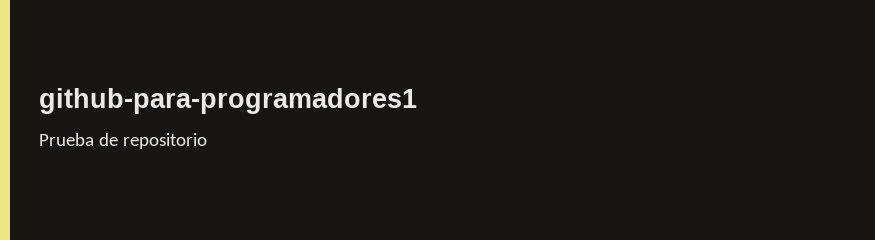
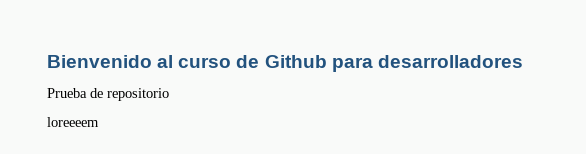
- github-para-programadores1
+ Bienvenido al curso de Github para desarrolladores
+ loreeeem

